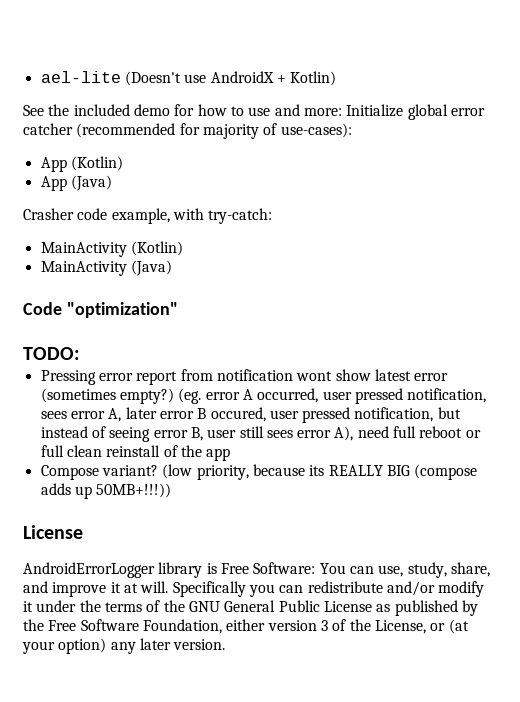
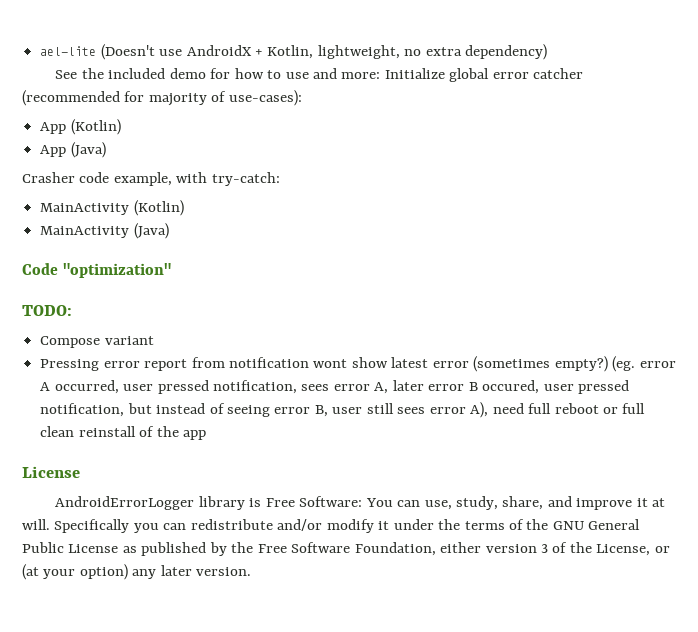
- ael-lite (Doesn't use AndroidX + Kotlin)
+ ael-lite (Doesn't use AndroidX + Kotlin, lightweight, no extra dependency)
+ Compose variant
- Compose variant? (low priority, because its REALLY BIG (compose adds up 50MB+!!!))

